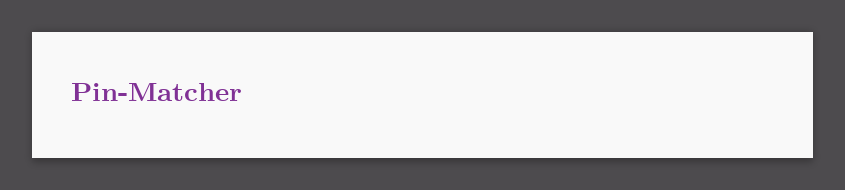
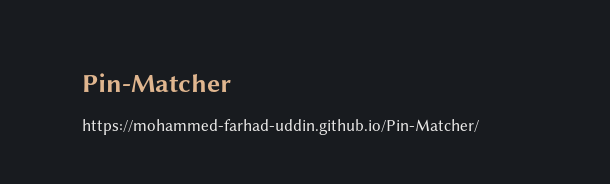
+ https://mohammed-farhad-uddin.github.io/Pin-Matcher/

